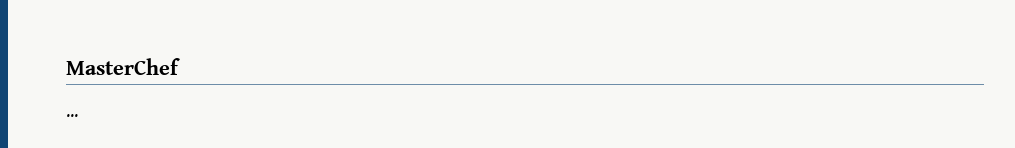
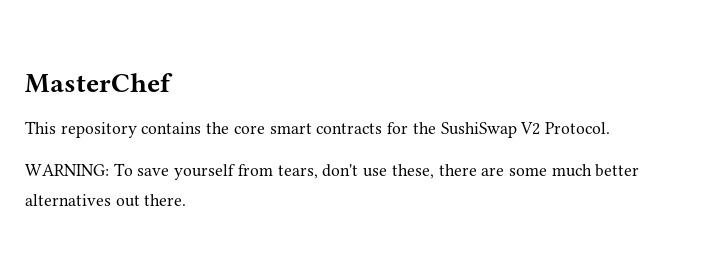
- ...
+ This repository contains the core smart contracts for the SushiSwap V2 Protocol.
+ WARNING: To save yourself from tears, don't use these, there are some much better alternatives out there.

